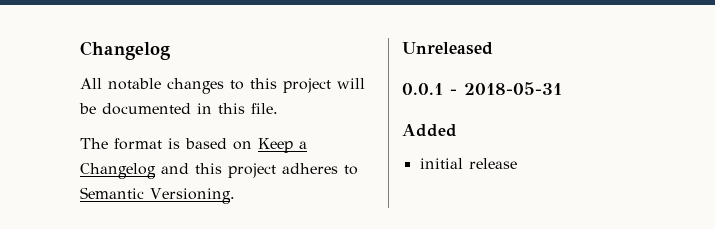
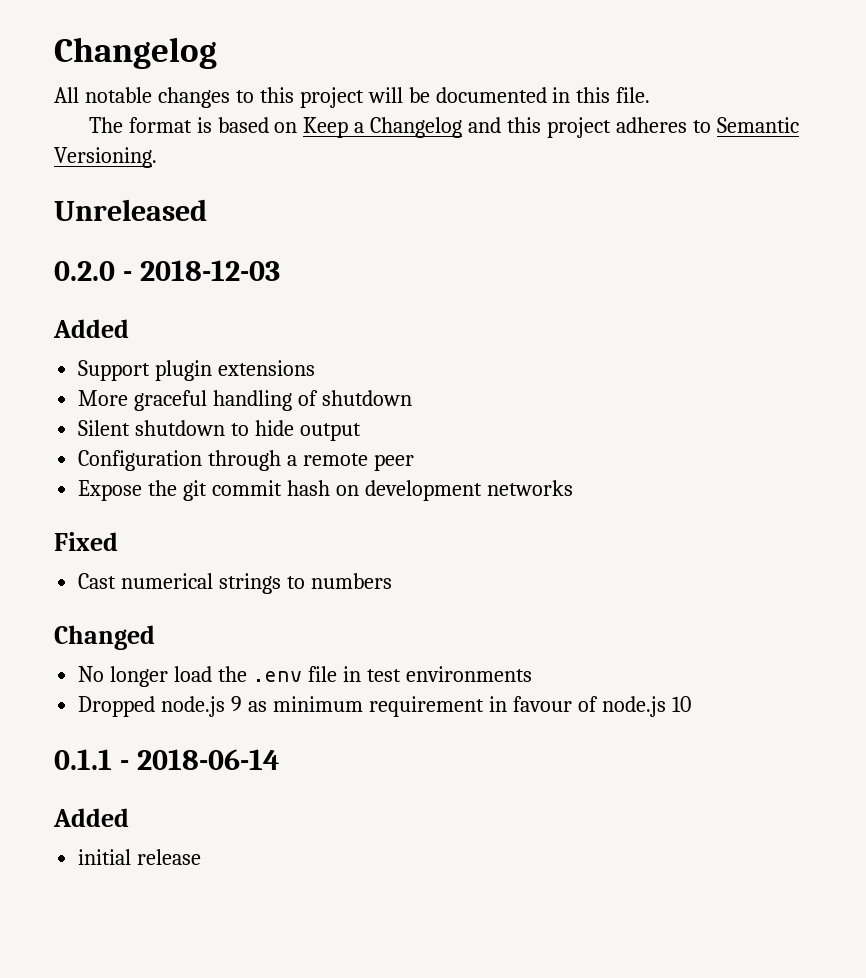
- 0.0.1 - 2018-05-31
+ 0.2.0 - 2018-12-03
+ Added
+ Support plugin extensions
+ More graceful handling of shutdown
+ Silent shutdown to hide output
+ Configuration through a remote peer
+ Expose the git commit hash on development networks
+ Fixed
+ Cast numerical strings to numbers
+ Changed
+ No longer load the .env file in test environments
+ Dropped node.js 9 as minimum requirement in favour of node.js 10
+ 0.1.1 - 2018-06-14

